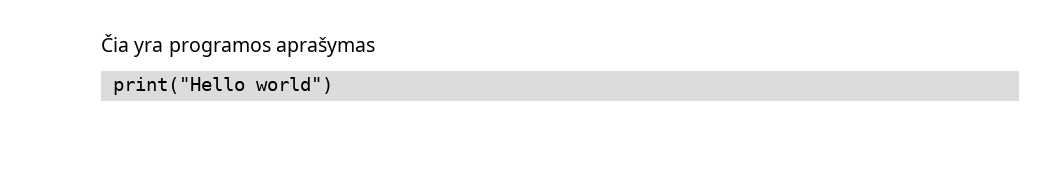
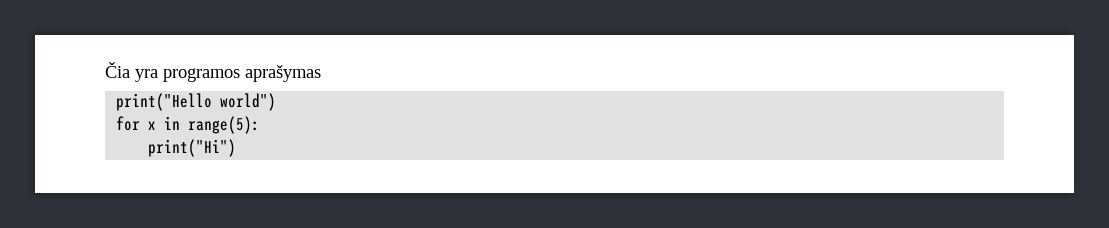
+ for x in range(5):
+ print("Hi")

